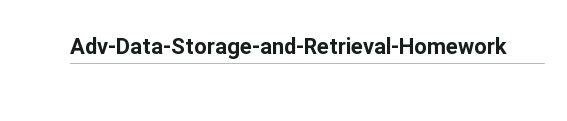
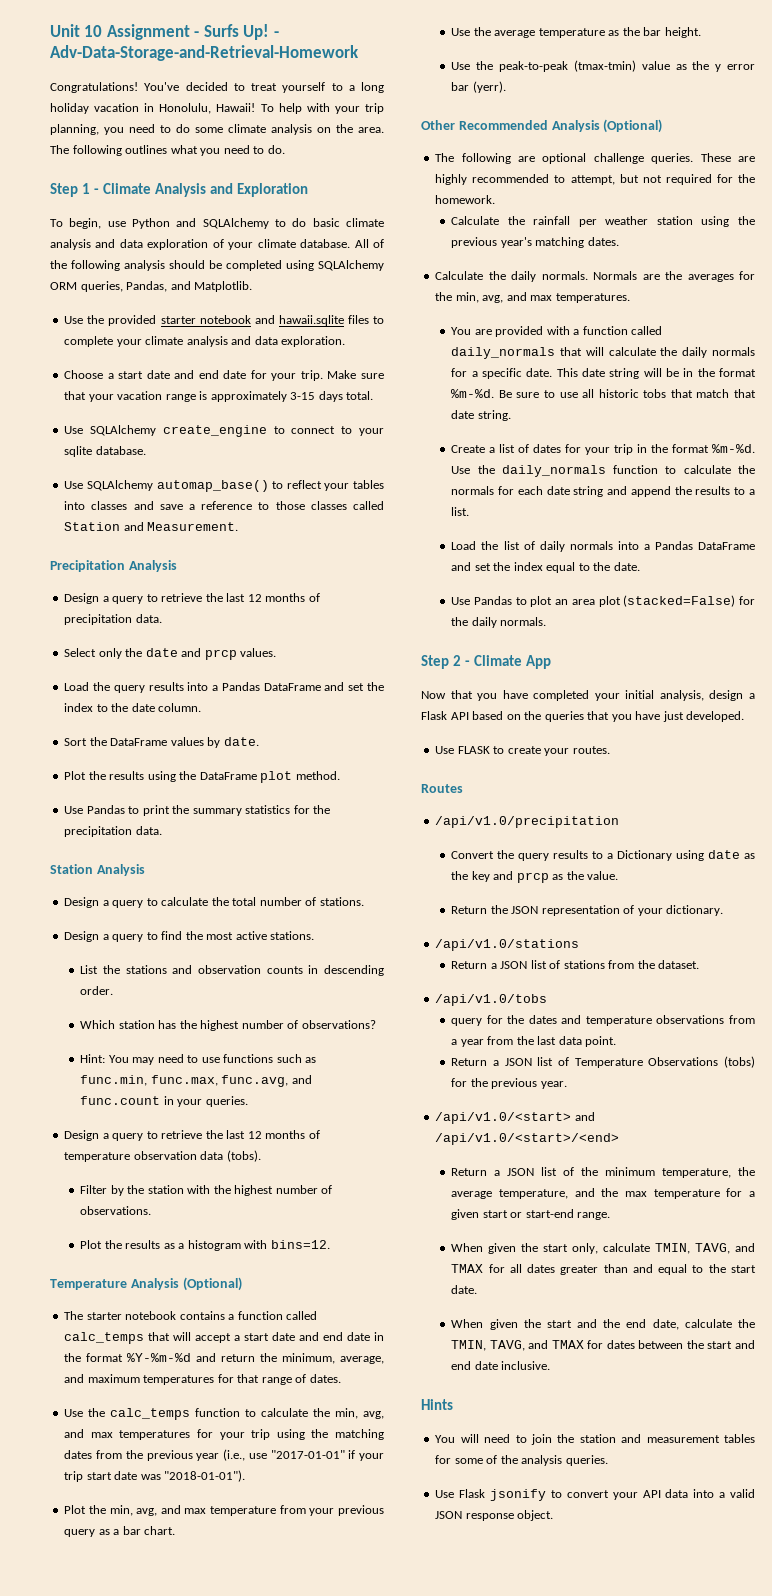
- Adv-Data-Storage-and-Retrieval-Homework
+ Unit 10 Assignment - Surfs Up! - Adv-Data-Storage-and-Retrieval-Homework
+ Congratulations! You've decided to treat yourself to a long holiday vacation in Honolulu, Hawaii! To help with your trip planning, you need to do some climate analysis on the area. The following outlines what you need to do.
+ Step 1 - Climate Analysis and Exploration
+ To begin, use Python and SQLAlchemy to do basic climate analysis and data exploration of your climate database. All of the following analysis should be completed using SQLAlchemy ORM queries, Pandas, and Matplotlib.
+ Use the provided starter notebook and hawaii.sqlite files to complete your climate analysis and data exploration.
+ Choose a start date and end date for your trip. Make sure that your vacation range is approximately 3-15 days total.
+ Use SQLAlchemy create_engine to connect to your sqlite database.
+ Use SQLAlchemy automap_base() to reflect your tables into classes and save a reference to those classes called Station and Measurement.
+ Precipitation Analysis
+ Design a query to retrieve the last 12 months of precipitation data.
+ Select only the date and prcp values.
+ Load the query results into a Pandas DataFrame and set the index to the date column.
+ Sort the DataFrame values by date.
+ Plot the results using the DataFrame plot method.
+ Use Pandas to print the summary statistics for the precipitation data.
+ Station Analysis
+ Design a query to calculate the total number of stations.
+ Design a query to find the most active stations.
+ List the stations and observation counts in descending order.
+ Which station has the highest number of observations?
+ Hint: You may need to use functions such as func.min, func.max, func.avg, and func.count in your queries.
+ Design a query to retrieve the last 12 months of temperature observation data (tobs).
+ Filter by the station with the highest number of observations.
+ Plot the results as a histogram with bins=12.
+ Temperature Analysis (Optional)
+ The starter notebook contains a function called calc_temps that will accept a start date and end date in the format %Y-%m-%d and return the minimum, average, and maximum temperatures for that range of dates.
+ Use the calc_temps function to calculate the min, avg, and max temperatures for your trip using the matching dates from the previous year (i.e., use "2017-01-01" if your trip start date was "2018-01-01").
+ Plot the min, avg, and max temperature from your previous query as a bar chart.
+ Use the average temperature as the bar height.
+ Use the peak-to-peak (tmax-tmin) value as the y error bar (yerr).
+ Other Recommended Analysis (Optional)
+ The following are optional challenge queries. These are highly recommended to attempt, but not required for the homework.
+ Calculate the rainfall per weather station using the previous year's matching dates.
+ Calculate the daily normals. Normals are the averages for the min, avg, and max temperatures.
+ You are provided with a function called daily_normals that will calculate the daily normals for a specific date. This date string will be in the format %m-%d. Be sure to use all historic tobs that match that date string.
+ Create a list of dates for your trip in the format %m-%d. Use the daily_normals function to calculate the normals for each date string and append the results to a list.
+ Load the list of daily normals into a Pandas DataFrame and set the index equal to the date.
+ Use Pandas to plot an area plot (stacked=False) for the daily normals.
+ Step 2 - Climate App
+ Now that you have completed your initial analysis, design a Flask API based on the queries that you have just developed.
+ Use FLASK to create your routes.
+ Routes
+ /api/v1.0/precipitation
+ Convert the query results to a Dictionary using date as the key and prcp as the value.
+ Return the JSON representation of your dictionary.
+ /api/v1.0/stations
+ Return a JSON list of stations from the dataset.
+ /api/v1.0/tobs
+ query for the dates and temperature observations from a year from the last data point.
+ Return a JSON list of Temperature Observations (tobs) for the previous year.
+ /api/v1.0/<start> and /api/v1.0/<start>/<end>
+ Return a JSON list of the minimum temperature, the average temperature, and the max temperature for a given start or start-end range.
+ When given the start only, calculate TMIN, TAVG, and TMAX for all dates greater than and equal to the start date.
+ When given the start and the end date, calculate the TMIN, TAVG, and TMAX for dates between the start and end date inclusive.
+ Hints
+ You will need to join the station and measurement tables for some of the analysis queries.
+ Use Flask jsonify to convert your API data into a valid JSON response object.

